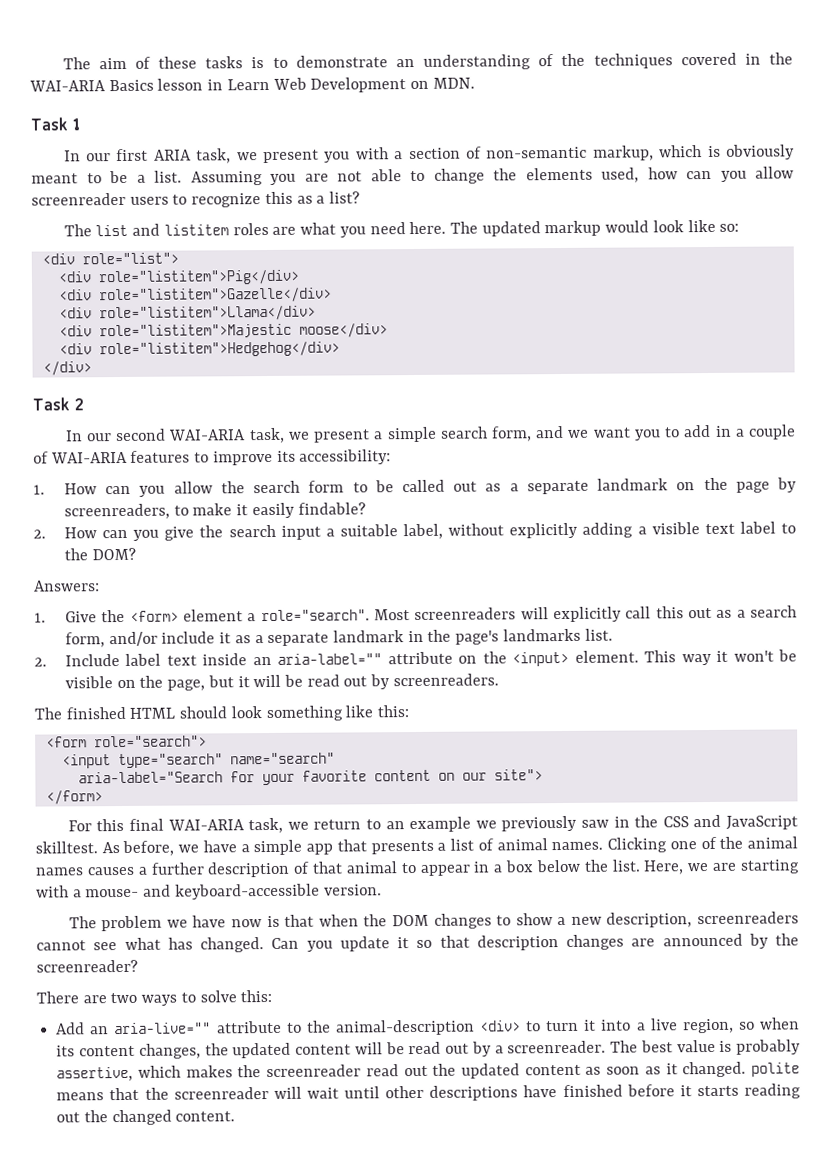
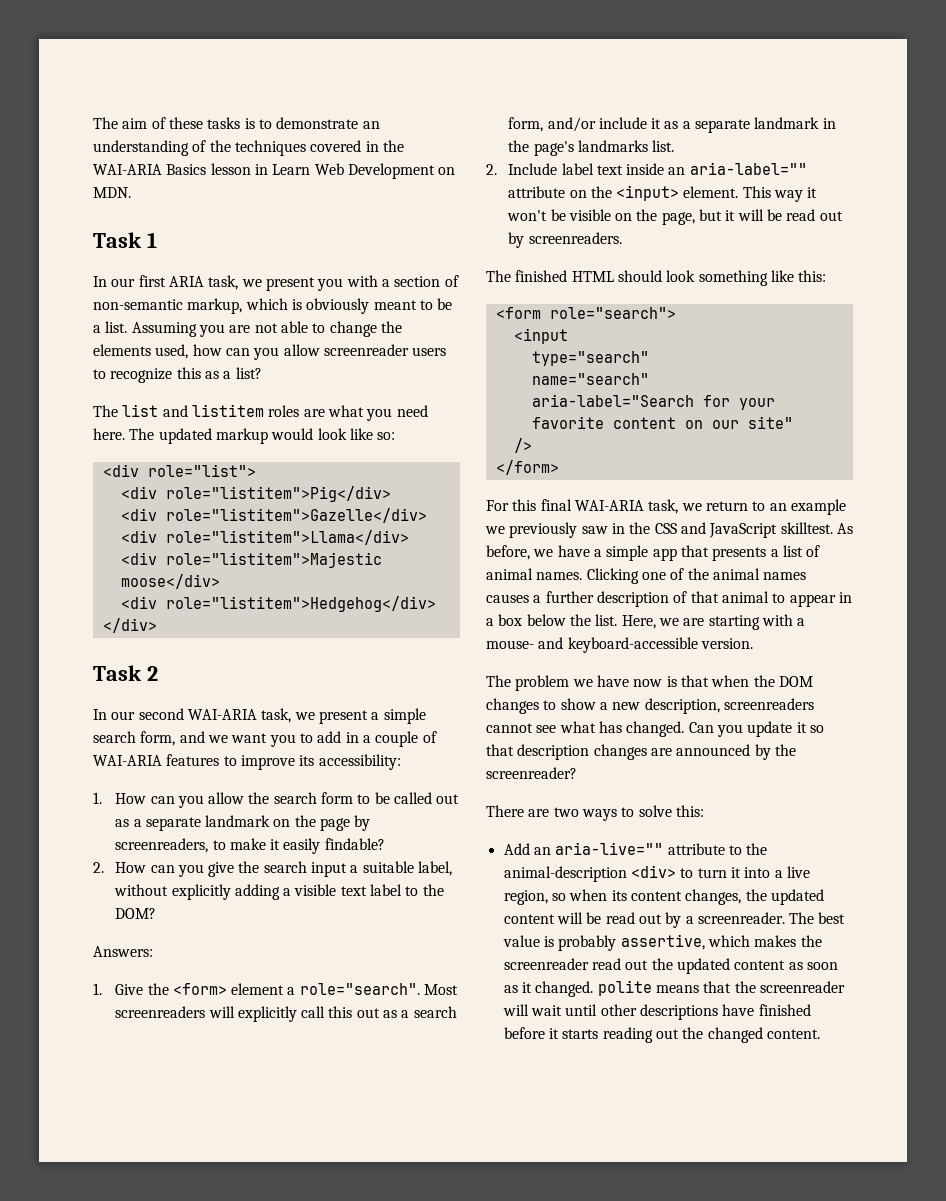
- <input type="search" name="search"
+ <input
+ type="search"
+ name="search"
- aria-label="Search for your favorite content on our site">
+ aria-label="Search for your favorite content on our site"
+ />

